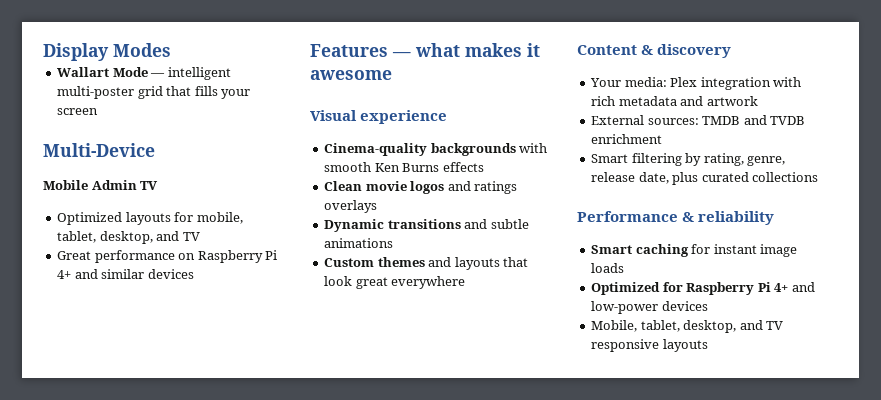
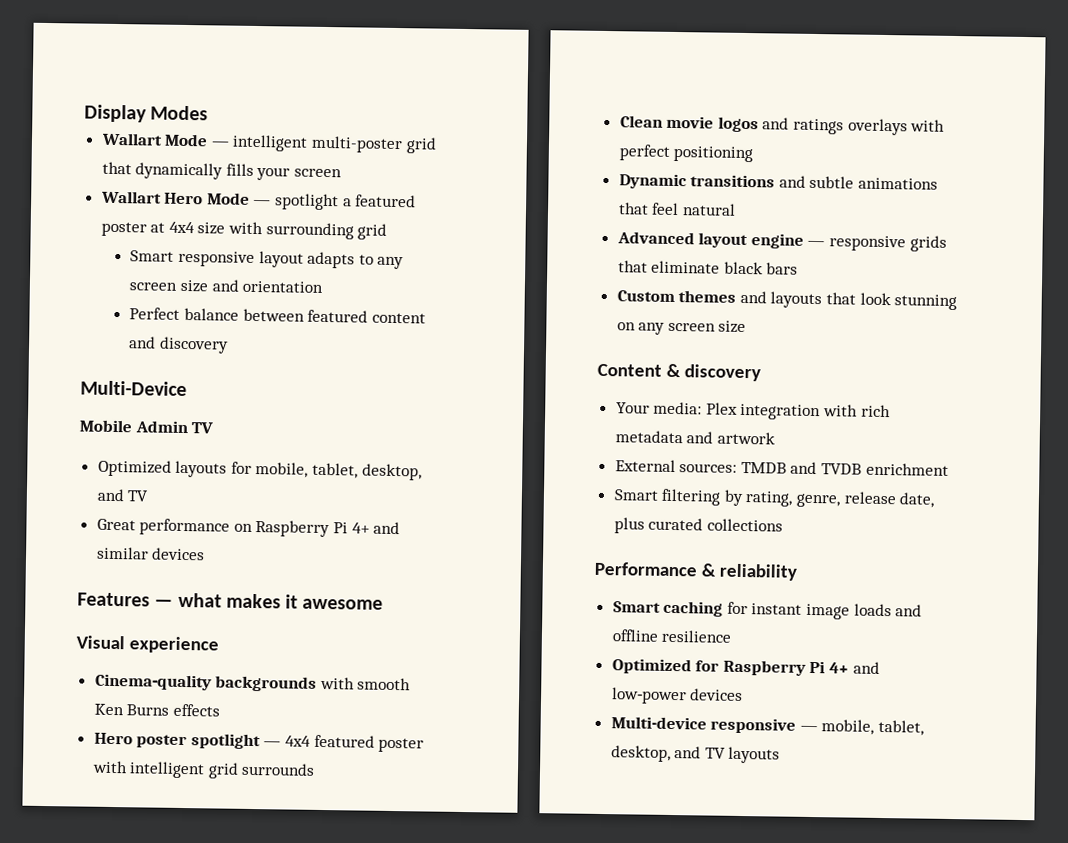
- Wallart Mode — intelligent multi-poster grid that fills your screen
+ Wallart Mode — intelligent multi-poster grid that dynamically fills your screen
+ Wallart Hero Mode — spotlight a featured poster at 4x4 size with surrounding grid
+ Smart responsive layout adapts to any screen size and orientation
+ Perfect balance between featured content and discovery
+ Hero poster spotlight — 4x4 featured poster with intelligent grid surrounds
- Clean movie logos and ratings overlays
+ Clean movie logos and ratings overlays with perfect positioning
- Dynamic transitions and subtle animations
+ Dynamic transitions and subtle animations that feel natural
+ Advanced layout engine — responsive grids that eliminate black bars
- Custom themes and layouts that look great everywhere
+ Custom themes and layouts that look stunning on any screen size
- Smart caching for instant image loads
+ Smart caching for instant image loads and offline resilience
- Mobile, tablet, desktop, and TV responsive layouts
+ Multi-device responsive — mobile, tablet, desktop, and TV layouts

